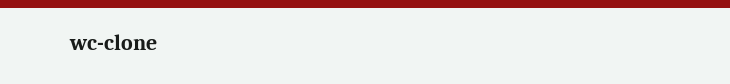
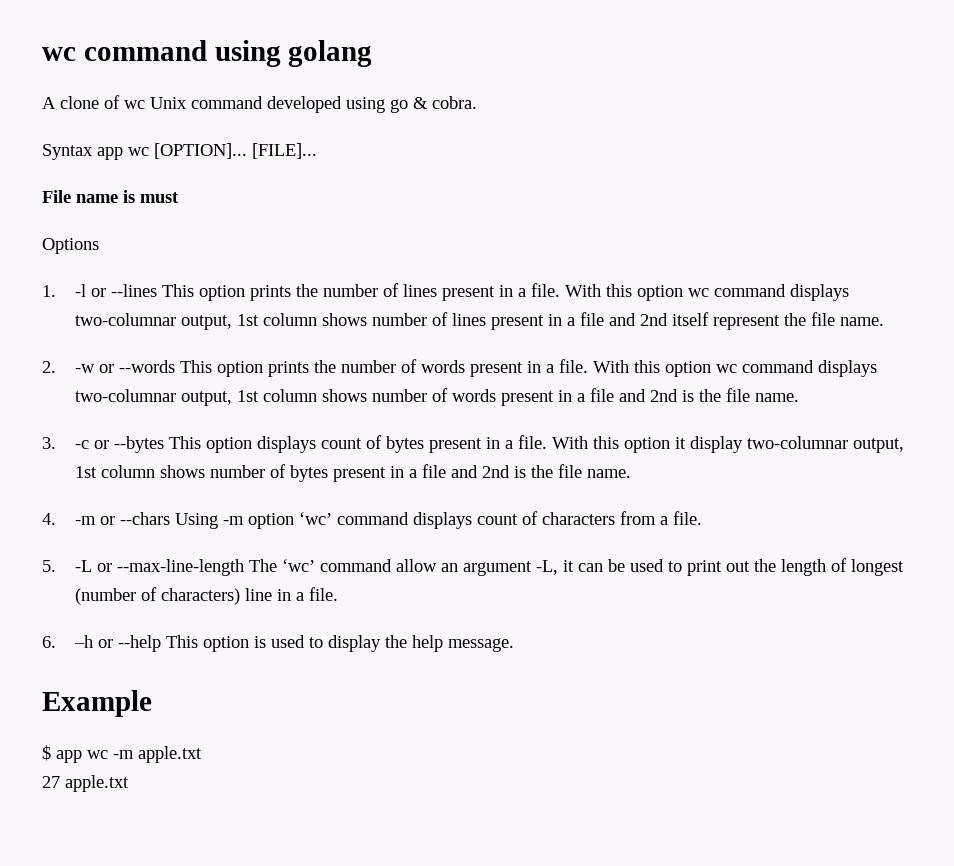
- wc-clone
+ wc command using golang
+ A clone of wc Unix command developed using go & cobra.
+ Syntax app wc [OPTION]... [FILE]...
+ File name is must
+ Options
+ 1. -l or --lines This option prints the number of lines present in a file. With this option wc command displays two-columnar output, 1st column shows number of lines present in a file and 2nd itself represent the file name.
+ 2. -w or --words This option prints the number of words present in a file. With this option wc command displays two-columnar output, 1st column shows number of words present in a file and 2nd is the file name.
+ 3. -c or --bytes This option displays count of bytes present in a file. With this option it display two-columnar output, 1st column shows number of bytes present in a file and 2nd is the file name.
+ 4. -m or --chars Using -m option ‘wc’ command displays count of characters from a file.
+ 5. -L or --max-line-length The ‘wc’ command allow an argument -L, it can be used to print out the length of longest (number of characters) line in a file.
+ 6. –h or --help This option is used to display the help message.
+ Example
+ $ app wc -m apple.txt
+ 27 apple.txt

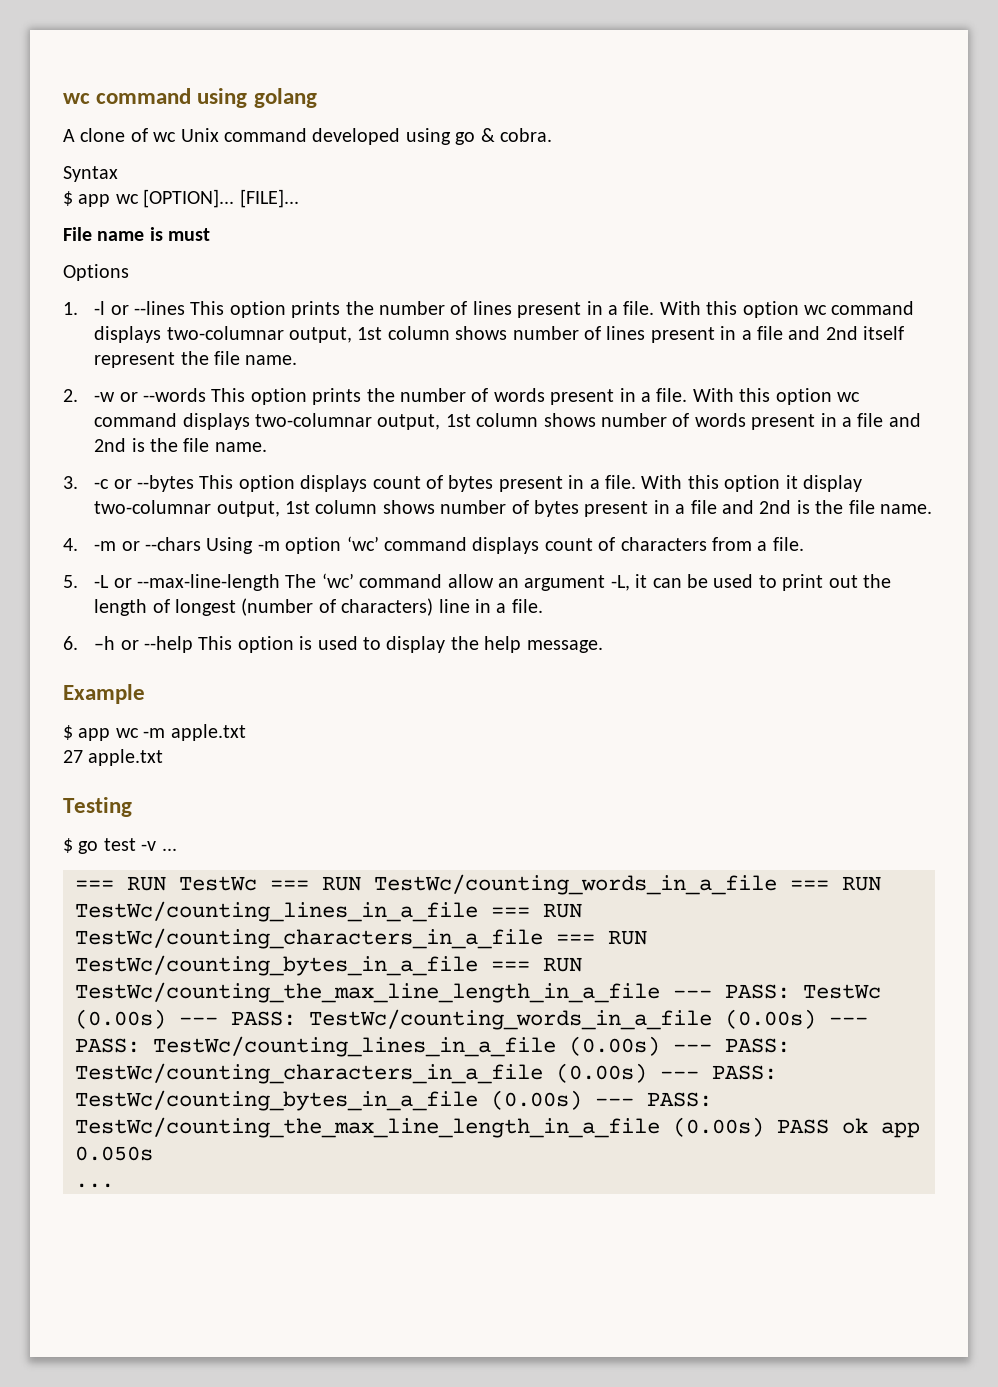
- Syntax app wc [OPTION]...
+ Syntax
+ $ app wc [OPTION]...
+ Testing
+ $ go test -v ...
+ === RUN TestWc === RUN TestWc/counting_words_in_a_file === RUN TestWc/counting_lines_in_a_file === RUN TestWc/counting_characters_in_a_file === RUN TestWc/counting_bytes_in_a_file === RUN TestWc/counting_the_max_line_length_in_a_file --- PASS: TestWc (0.00s) --- PASS: TestWc/counting_words_in_a_file (0.00s) --- PASS: TestWc/counting_lines_in_a_file (0.00s) --- PASS: TestWc/counting_characters_in_a_file (0.00s) --- PASS: TestWc/counting_bytes_in_a_file (0.00s) --- PASS: TestWc/counting_the_max_line_length_in_a_file (0.00s) PASS ok app 0.050s
+ ...

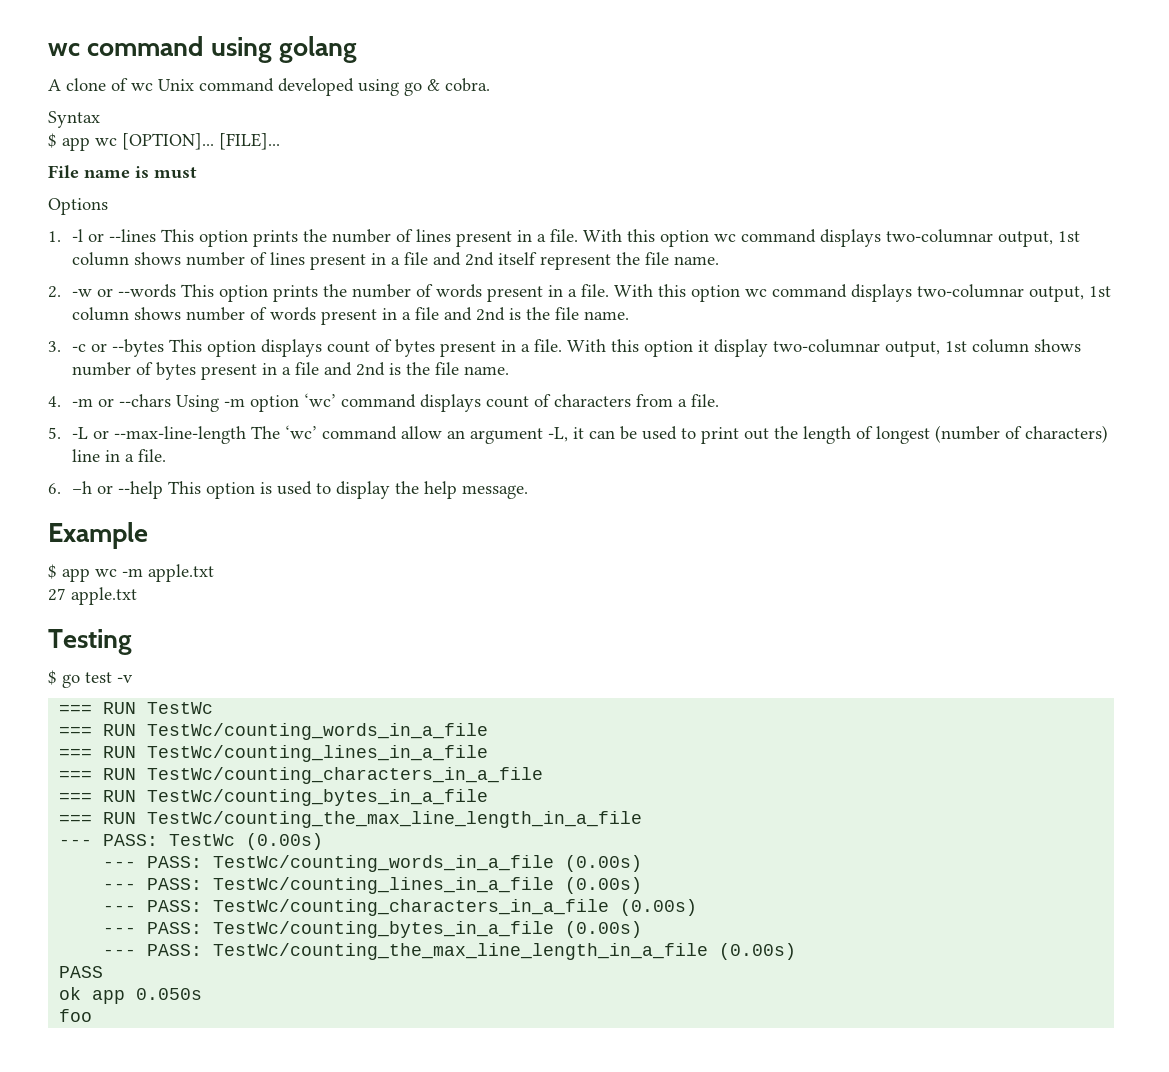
- $ go test -v ...
+ $ go test -v
- === RUN TestWc === RUN TestWc/counting_words_in_a_file === RUN TestWc/counting_lines_in_a_file === RUN TestWc/counting_characters_in_a_file === RUN TestWc/counting_bytes_in_a_file === RUN TestWc/counting_the_max_line_length_in_a_file --- PASS: TestWc (0.00s) --- PASS: TestWc/counting_words_in_a_file (0.00s) --- PASS: TestWc/counting_lines_in_a_file (0.00s) --- PASS: TestWc/counting_characters_in_a_file (0.00s) --- PASS: TestWc/counting_bytes_in_a_file (0.00s) --- PASS: TestWc/counting_the_max_line_length_in_a_file (0.00s) PASS ok app 0.050s
- ...
+ === RUN TestWc
+ === RUN TestWc/counting_words_in_a_file
+ === RUN TestWc/counting_lines_in_a_file
+ === RUN TestWc/counting_characters_in_a_file
+ === RUN TestWc/counting_bytes_in_a_file
+ === RUN TestWc/counting_the_max_line_length_in_a_file
+ --- PASS: TestWc (0.00s)
+ --- PASS: TestWc/counting_words_in_a_file (0.00s)
+ --- PASS: TestWc/counting_lines_in_a_file (0.00s)
+ --- PASS: TestWc/counting_characters_in_a_file (0.00s)
+ --- PASS: TestWc/counting_bytes_in_a_file (0.00s)
+ --- PASS: TestWc/counting_the_max_line_length_in_a_file (0.00s)
+ PASS
+ ok app 0.050s
+ foo

